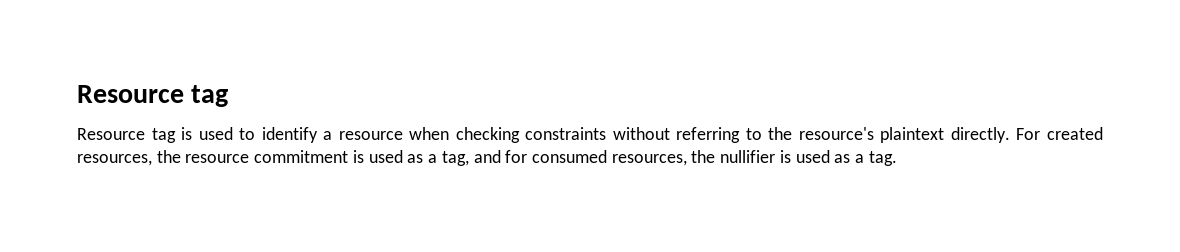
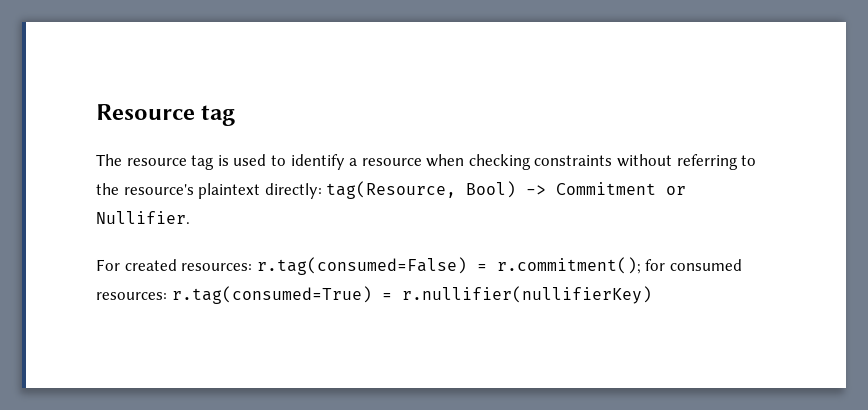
- Resource tag is used to identify a resource when checking constraints without referring to the resource's plaintext directly. For created resources, the resource commitment is used as a tag, and for consumed resources, the nullifier is used as a tag.
+ The resource tag is used to identify a resource when checking constraints without referring to the resource's plaintext directly: tag(Resource, Bool) -> Commitment or Nullifier.
+ For created resources: r.tag(consumed=False) = r.commitment(); for consumed resources: r.tag(consumed=True) = r.nullifier(nullifierKey)

